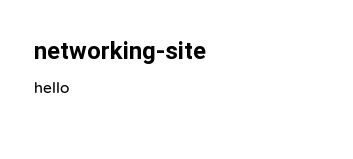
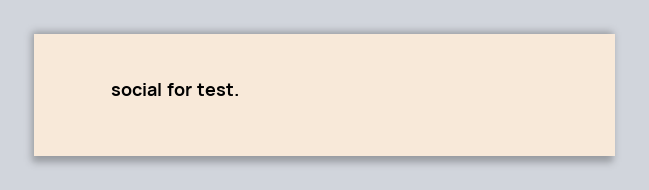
- networking-site
- hello
+ social for test.

